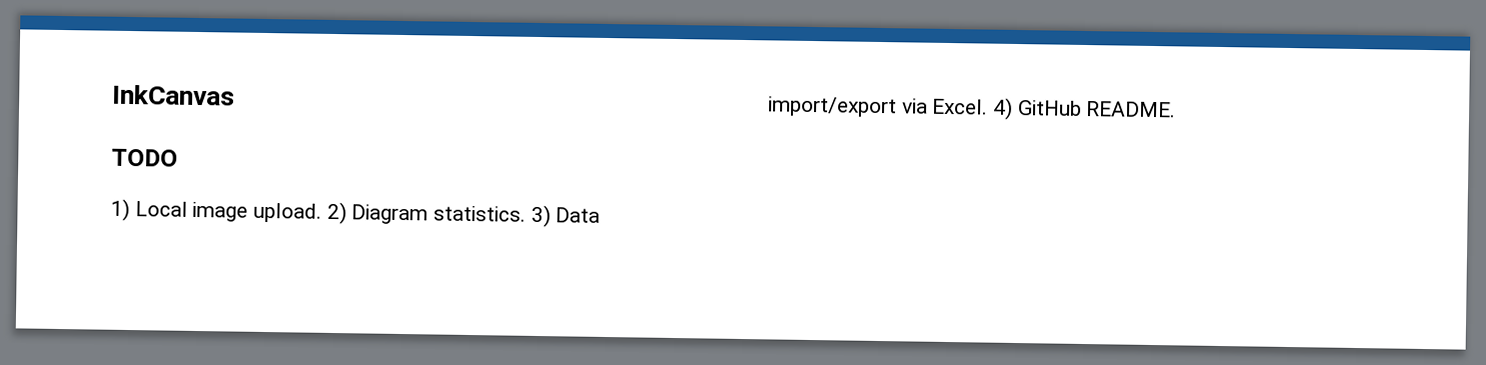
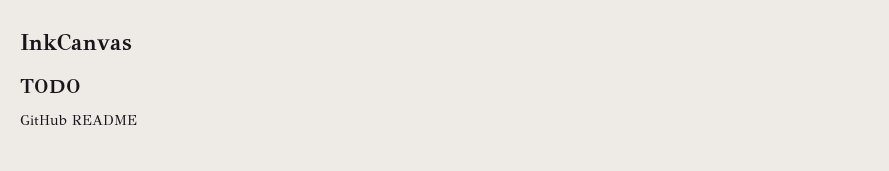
- 1) Local image upload. 2) Diagram statistics. 3) Data import/export via Excel. 4) GitHub README.
+ GitHub README

